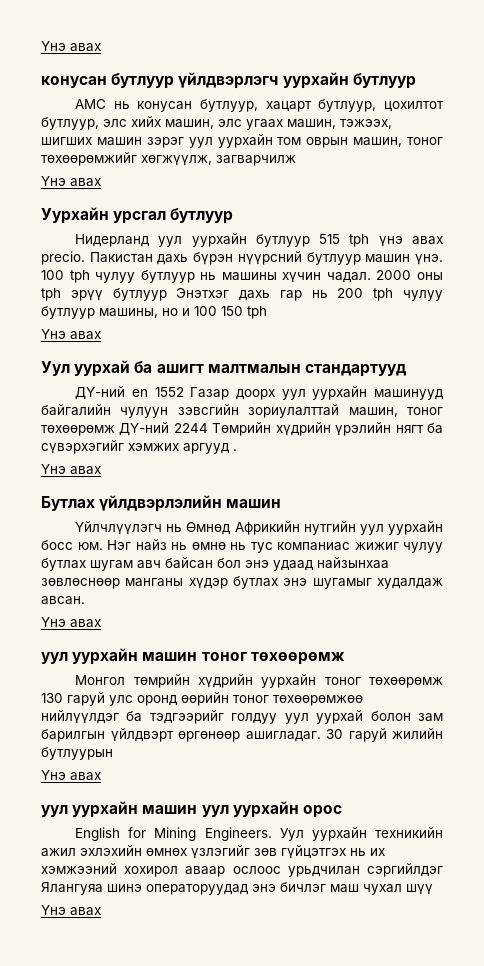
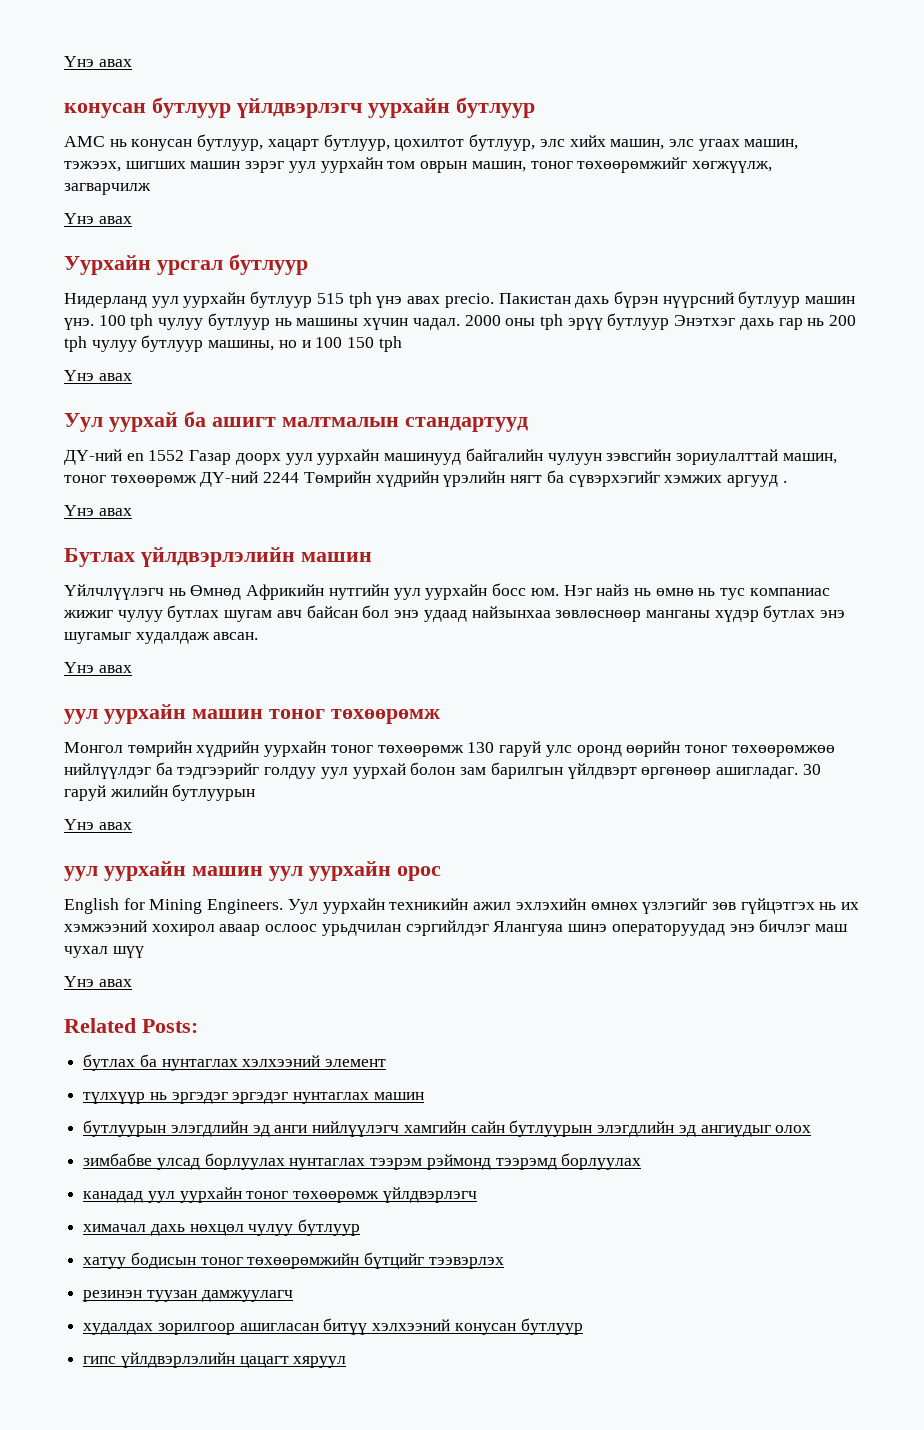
+ Related Posts:
+ бутлах ба нунтаглах хэлхээний элемент
+ түлхүүр нь эргэдэг эргэдэг нунтаглах машин
+ бутлуурын элэгдлийн эд анги нийлүүлэгч хамгийн сайн бутлуурын элэгдлийн эд ангиудыг олох
+ зимбабве улсад борлуулах нунтаглах тээрэм рэймонд тээрэмд борлуулах
+ канадад уул уурхайн тоног төхөөрөмж үйлдвэрлэгч
+ химачал дахь нөхцөл чулуу бутлуур
+ хатуу бодисын тоног төхөөрөмжийн бүтцийг тээвэрлэх
+ резинэн туузан дамжуулагч
+ худалдах зорилгоор ашигласан битүү хэлхээний конусан бутлуур
+ гипс үйлдвэрлэлийн цацагт хяруул

